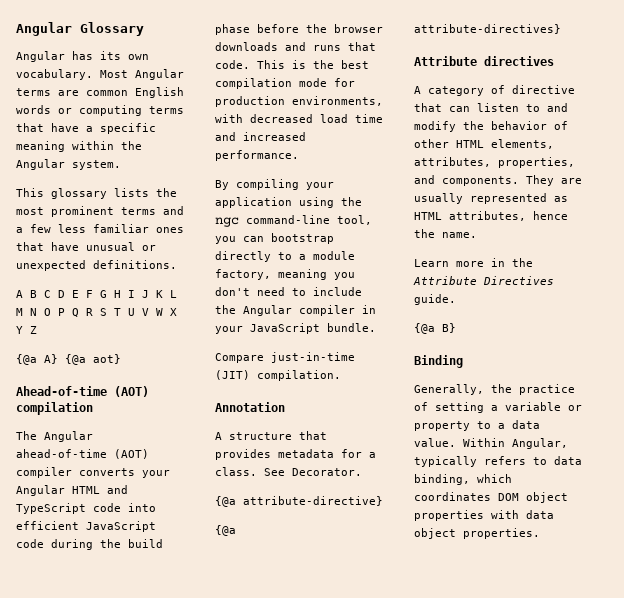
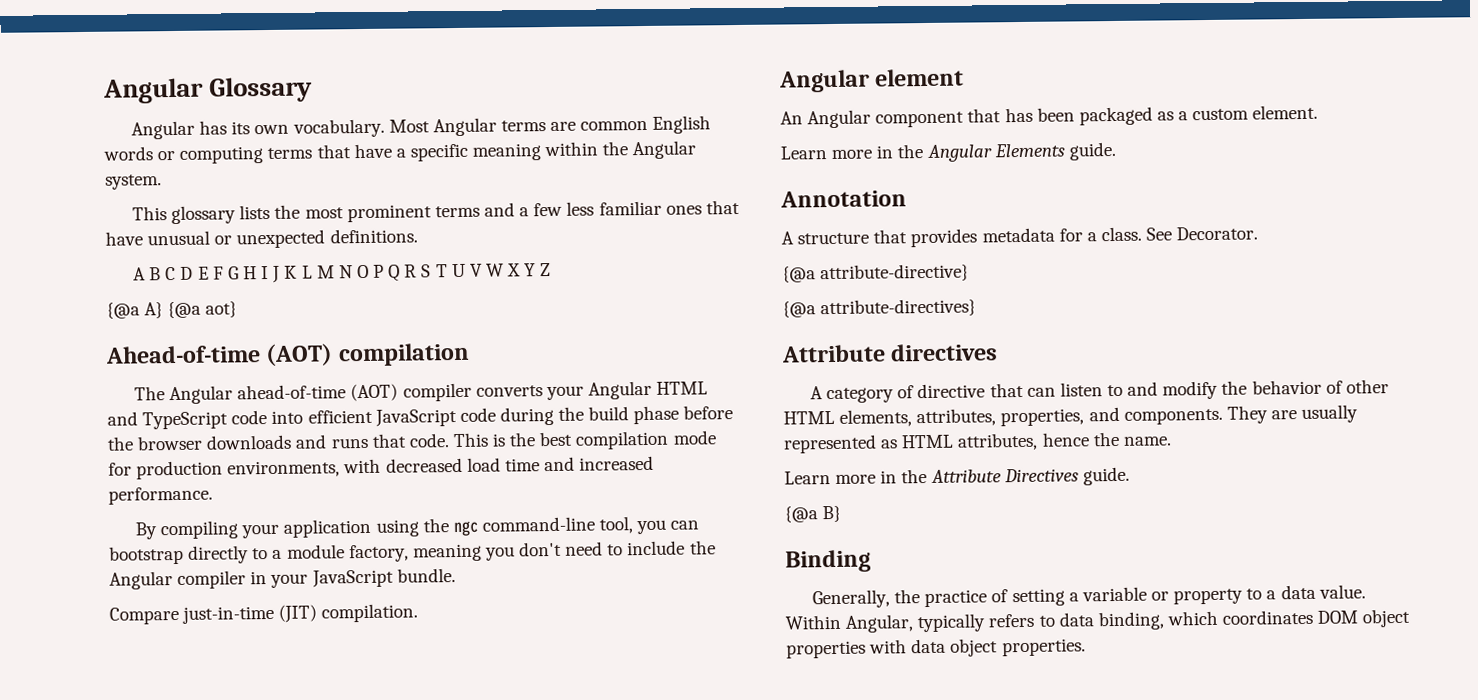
+ Angular element
+ An Angular component that has been packaged as a custom element.
+ Learn more in the Angular Elements guide.

